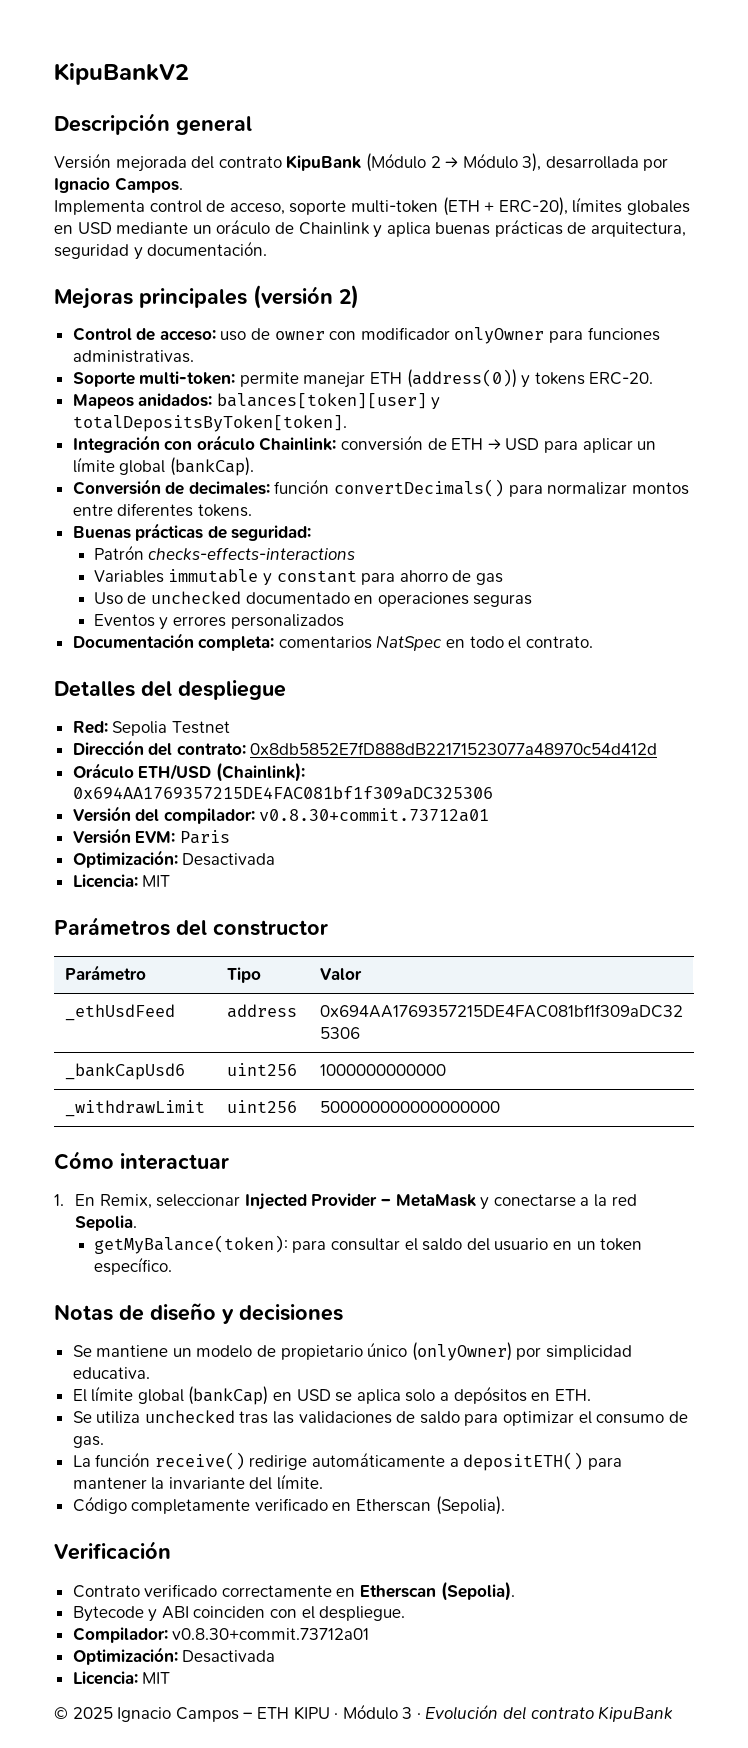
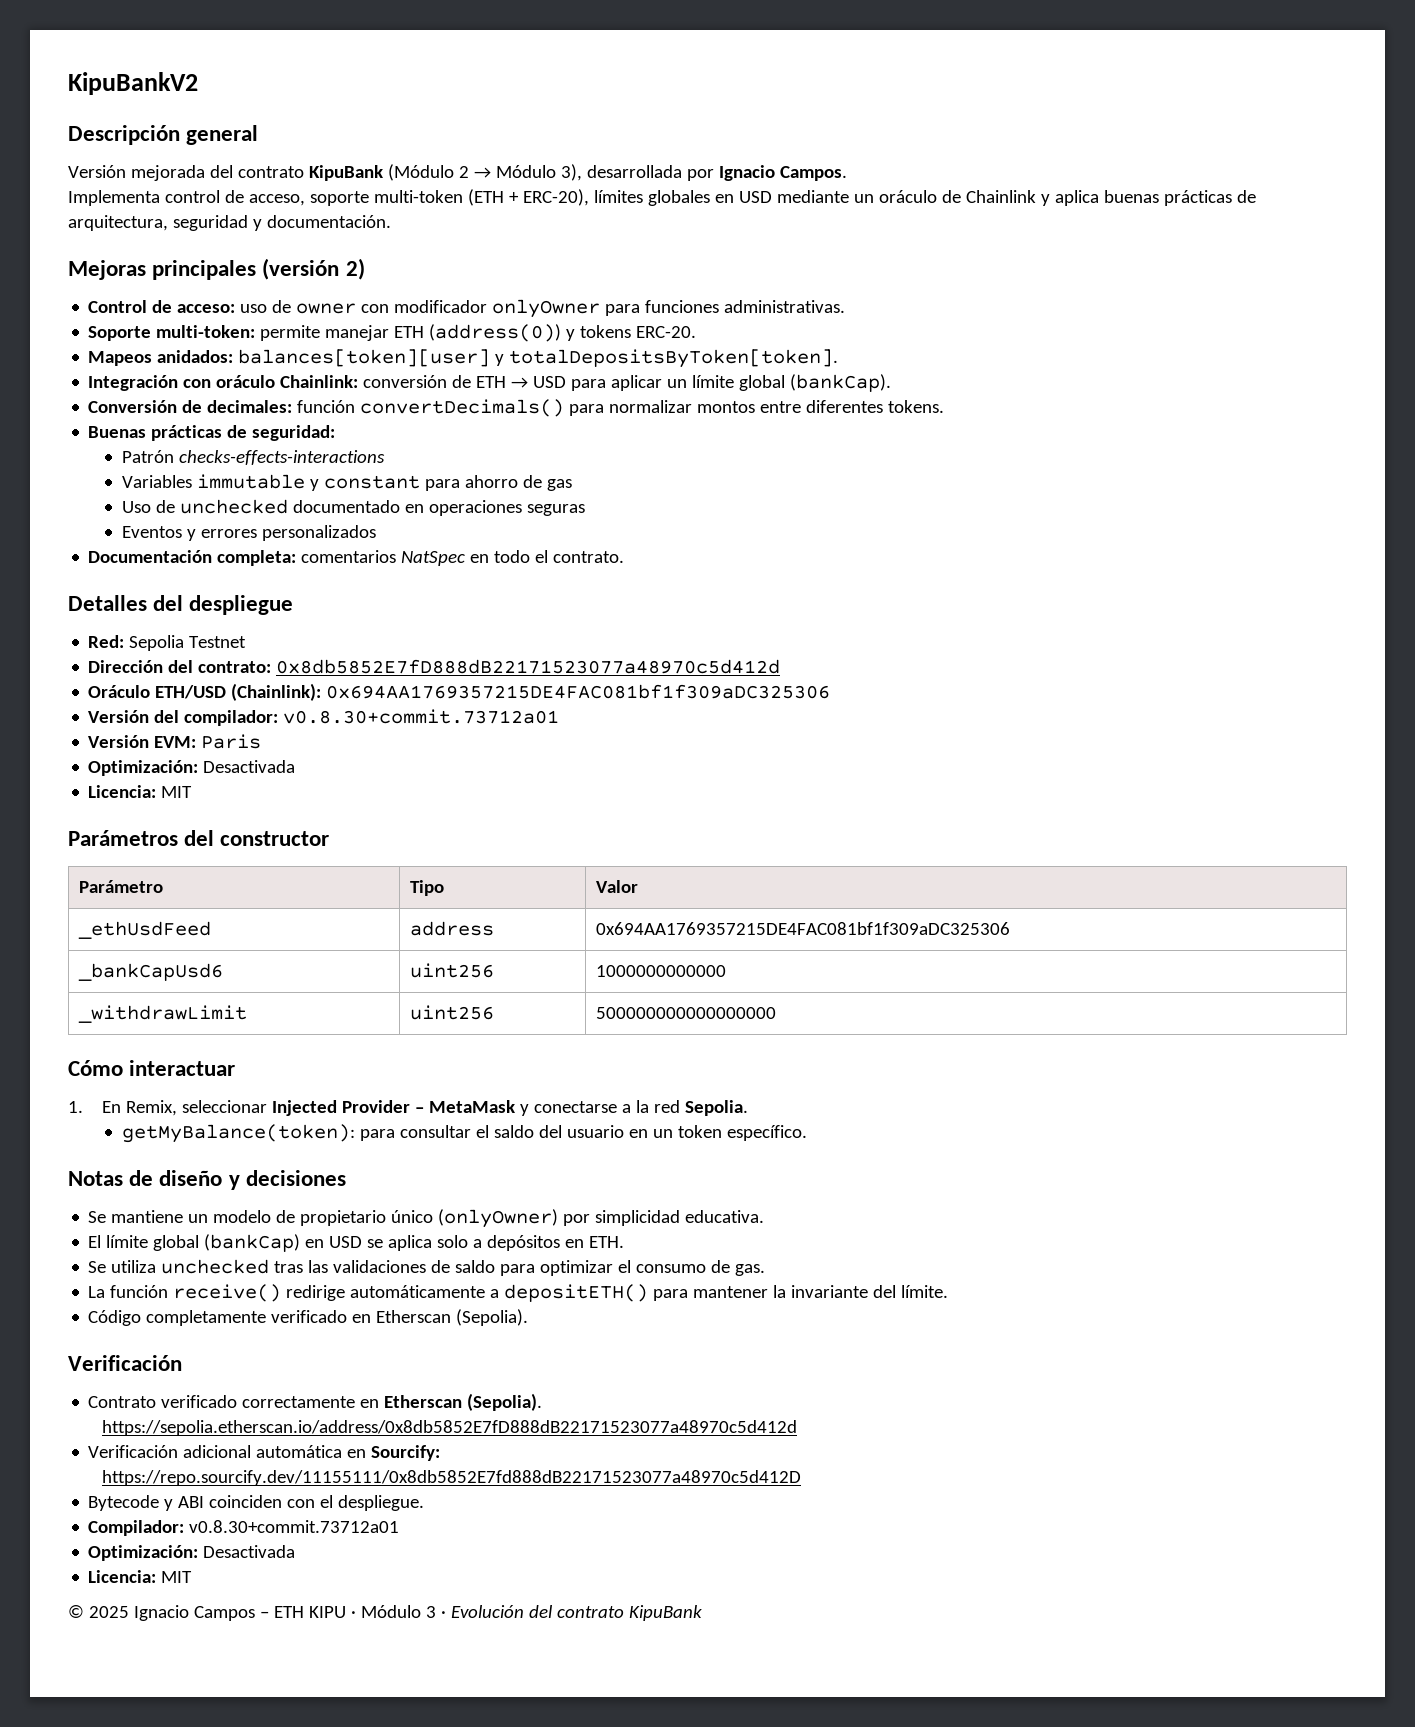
- Dirección del contrato: 0x8db5852E7fD888dB22171523077a48970c54d412d
+ Dirección del contrato: 0x8db5852E7fD888dB22171523077a48970c5d412d
+ https://sepolia.etherscan.io/address/0x8db5852E7fD888dB22171523077a48970c5d412d
+ Verificación adicional automática en Sourcify:
+ https://repo.sourcify.dev/11155111/0x8db5852E7fd888dB22171523077a48970c5d412D

